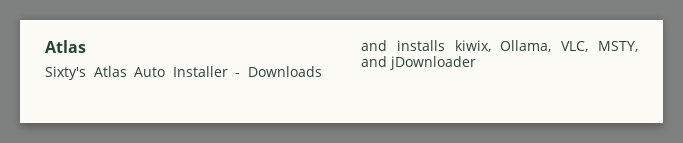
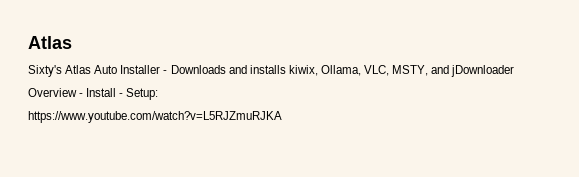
+ Overview - Install - Setup:
+ https://www.youtube.com/watch?v=L5RJZmuRJKA

